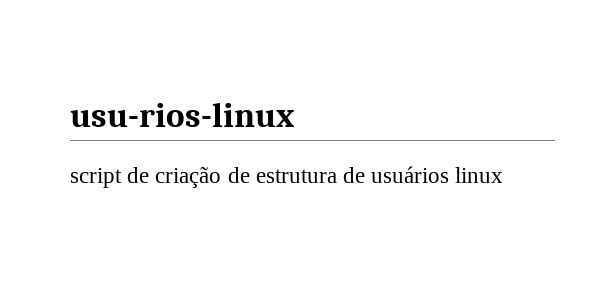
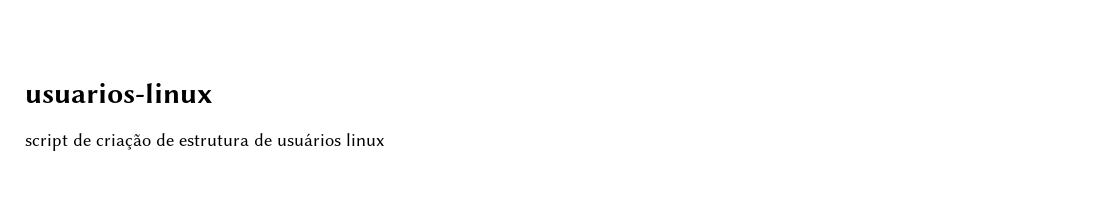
- usu-rios-linux
+ usuarios-linux

